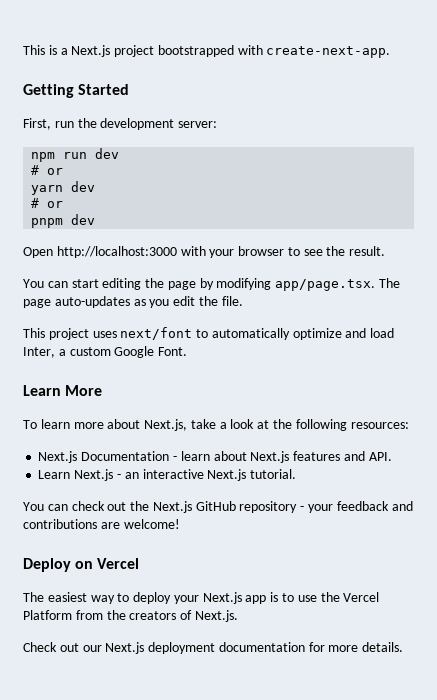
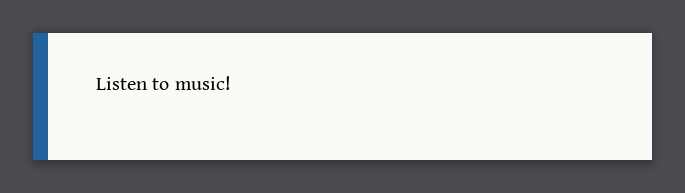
- This is a Next.js project bootstrapped with create-next-app.
- Getting Started
- First, run the development server:
- npm run dev
- # or
- yarn dev
- # or
- pnpm dev
- Open http://localhost:3000 with your browser to see the result.
- You can start editing the page by modifying app/page.tsx. The page auto-updates as you edit the file.
- This project uses next/font to automatically optimize and load Inter, a custom Google Font.
- Learn More
- To learn more about Next.js, take a look at the following resources:
- Next.js Documentation - learn about Next.js features and API.
- Learn Next.js - an interactive Next.js tutorial.
- You can check out the Next.js GitHub repository - your feedback and contributions are welcome!
- Deploy on Vercel
- The easiest way to deploy your Next.js app is to use the Vercel Platform from the creators of Next.js.
- Check out our Next.js deployment documentation for more details.
+ Listen to music!

